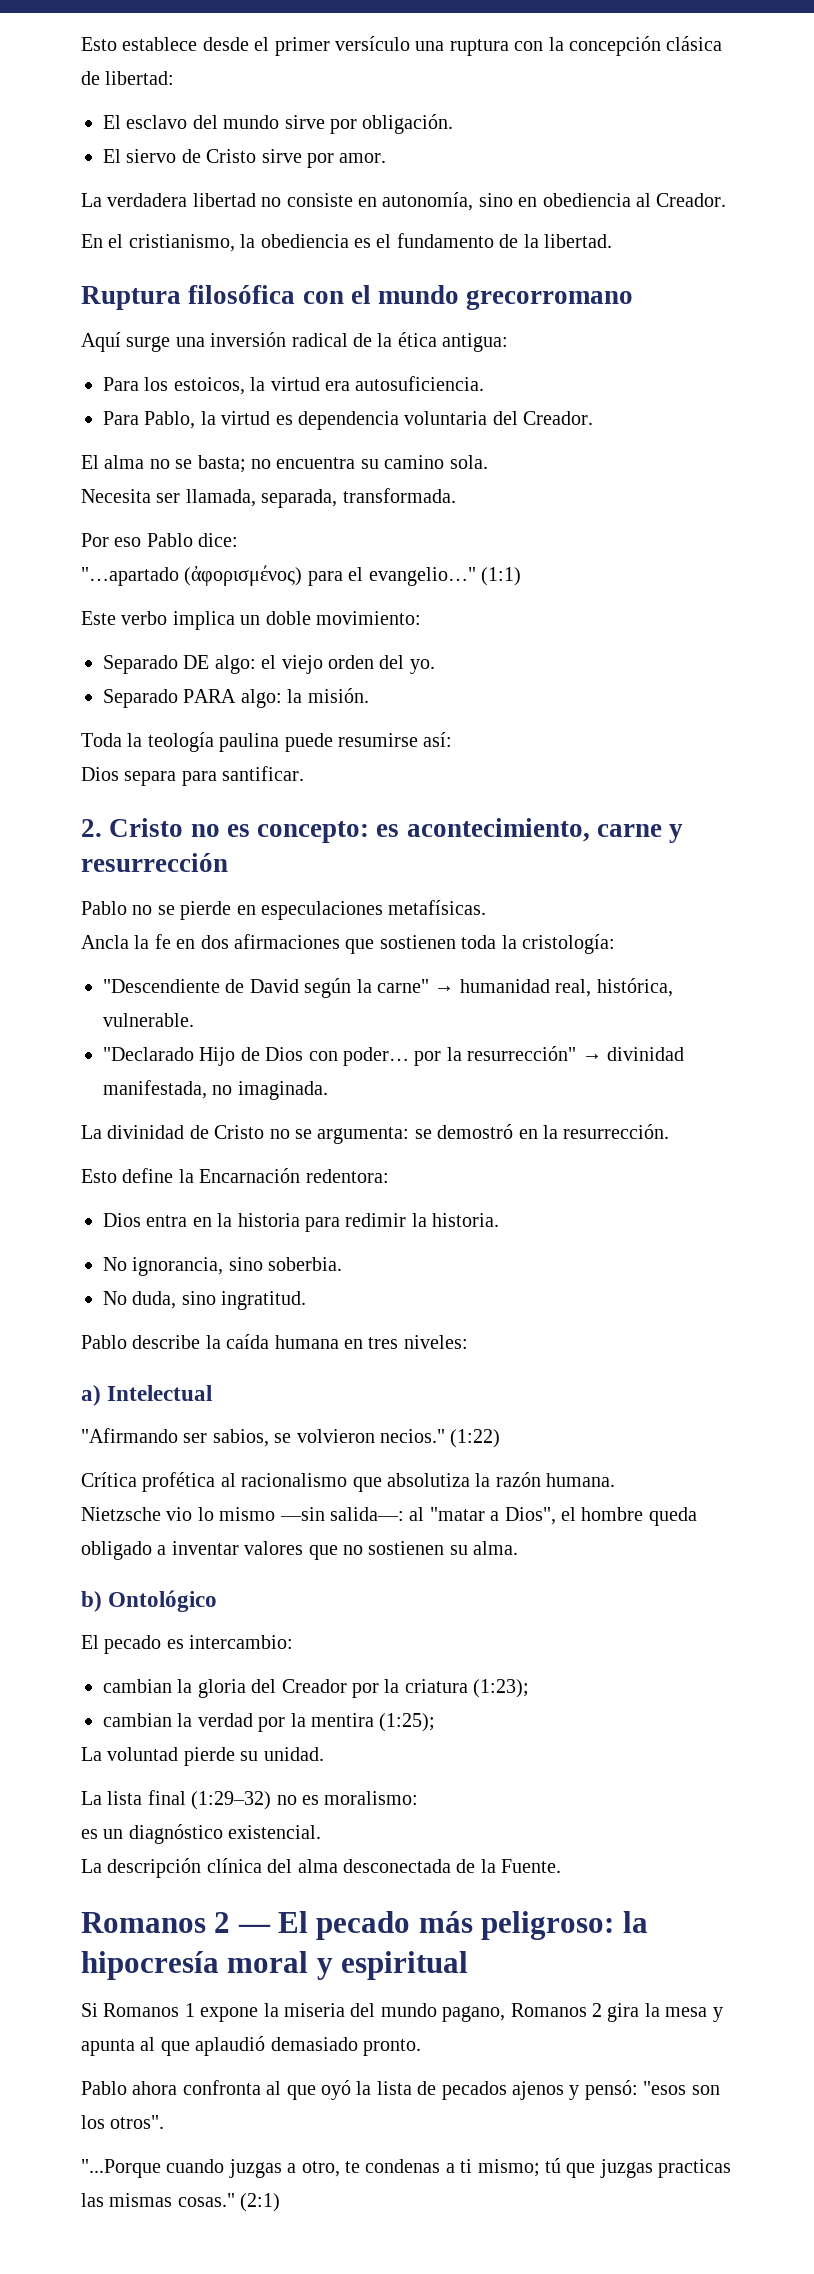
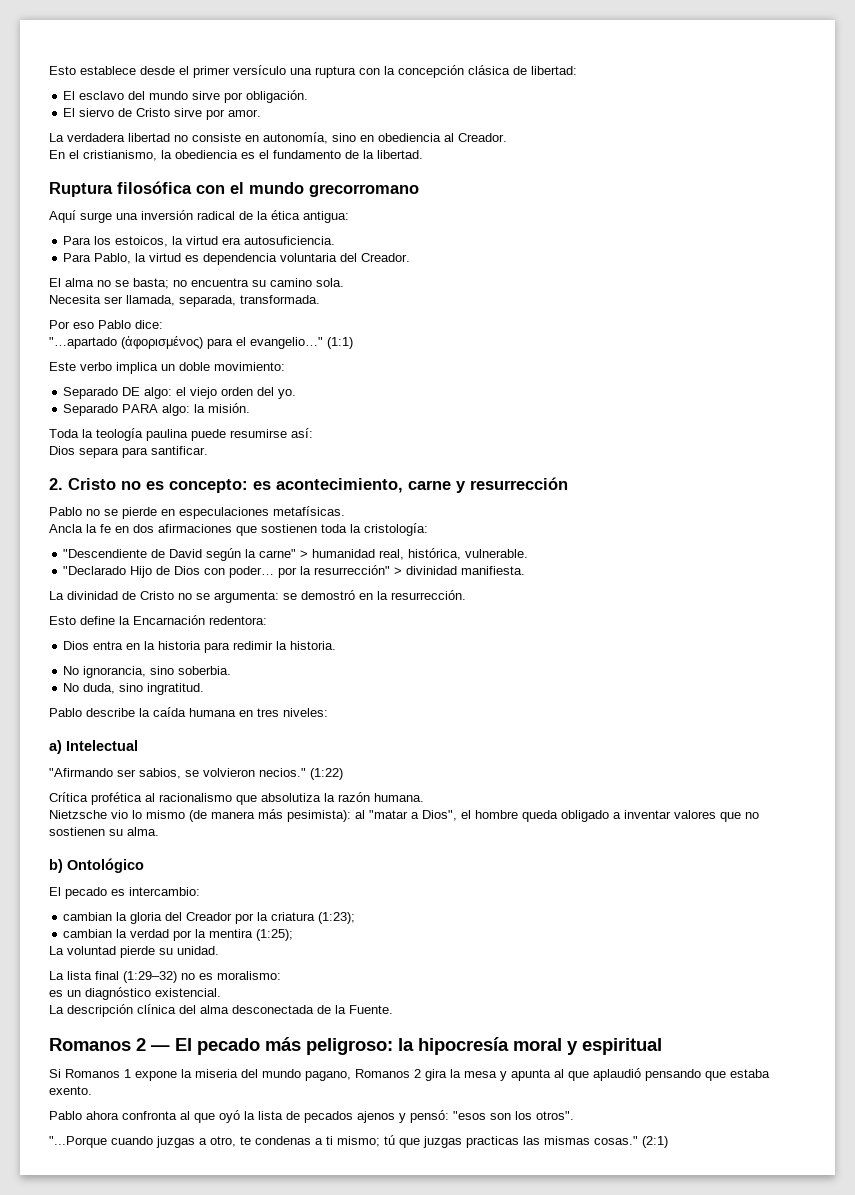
- "Descendiente de David según la carne" → humanidad real, histórica, vulnerable.
+ "Descendiente de David según la carne" > humanidad real, histórica, vulnerable.
- "Declarado Hijo de Dios con poder… por la resurrección" → divinidad manifestada, no imaginada.
+ "Declarado Hijo de Dios con poder… por la resurrección" > divinidad manifiesta.
- Nietzsche vio lo mismo —sin salida—: al "matar a Dios", el hombre queda obligado a inventar valores que no sostienen su alma.
+ Nietzsche vio lo mismo (de manera más pesimista): al "matar a Dios", el hombre queda obligado a inventar valores que no sostienen su alma.
- Si Romanos 1 expone la miseria del mundo pagano, Romanos 2 gira la mesa y apunta al que aplaudió demasiado pronto.
+ Si Romanos 1 expone la miseria del mundo pagano, Romanos 2 gira la mesa y apunta al que aplaudió pensando que estaba exento.

